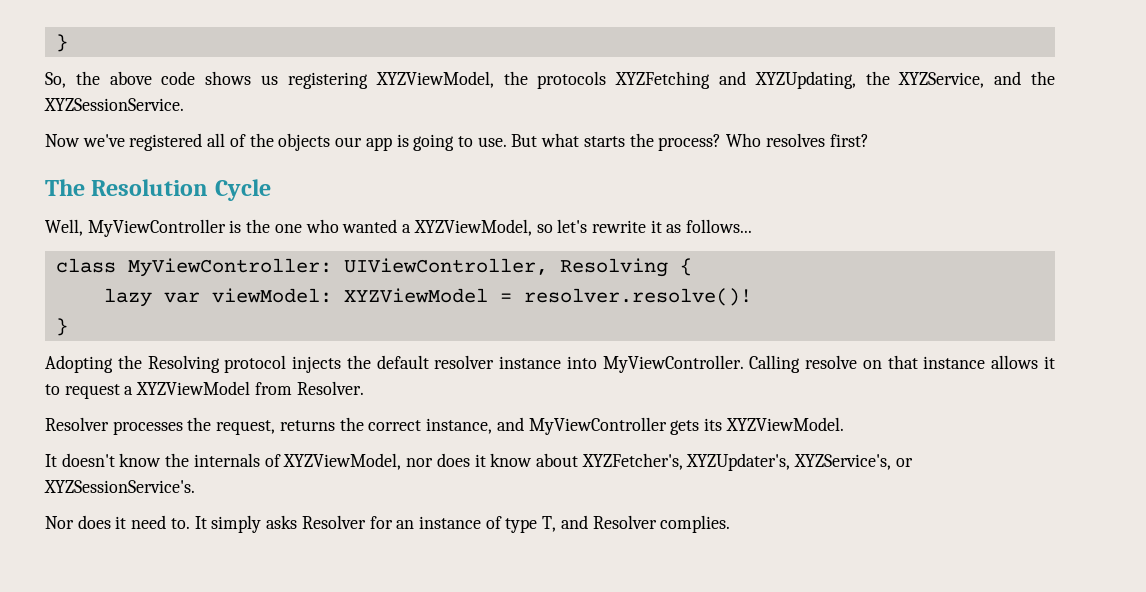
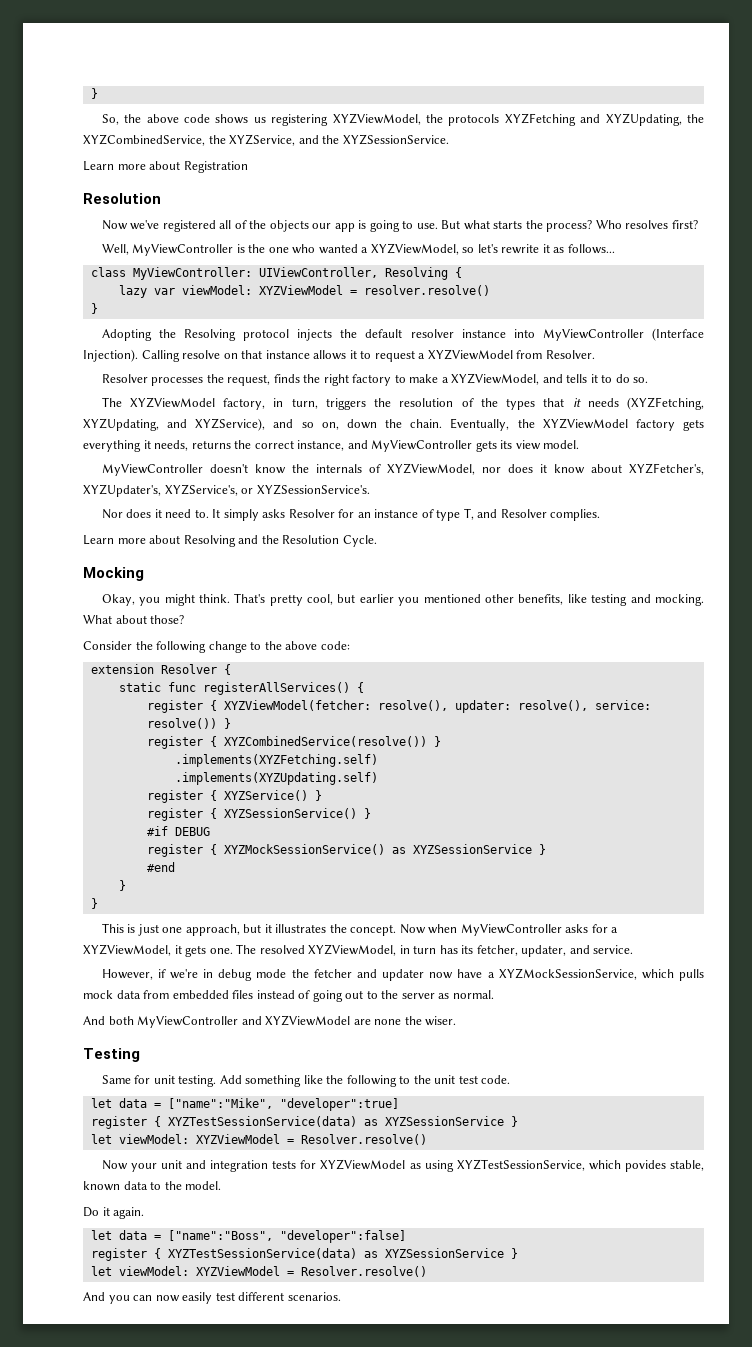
- So, the above code shows us registering XYZViewModel, the protocols XYZFetching and XYZUpdating, the XYZService, and the XYZSessionService.
+ So, the above code shows us registering XYZViewModel, the protocols XYZFetching and XYZUpdating, the XYZCombinedService, the XYZService, and the XYZSessionService.
+ Learn more about Registration
+ Resolution
- The Resolution Cycle
- lazy var viewModel: XYZViewModel = resolver.resolve()!
+ lazy var viewModel: XYZViewModel = resolver.resolve()
- Adopting the Resolving protocol injects the default resolver instance into MyViewController.
+ Adopting the Resolving protocol injects the default resolver instance into MyViewController (Interface Injection).
- Resolver processes the request, returns the correct instance, and MyViewController gets its XYZViewModel.
- It doesn't know the internals of XYZViewModel, nor does it know about XYZFetcher's, XYZUpdater's, XYZService's, or XYZSessionService's.
+ Resolver processes the request, finds the right factory to make a XYZViewModel, and tells it to do so.
+ The XYZViewModel factory, in turn, triggers the resolution of the types that it needs (XYZFetching, XYZUpdating, and XYZService), and so on, down the chain. Eventually, the XYZViewModel factory gets everything it needs, returns the correct instance, and MyViewController gets its view model.
+ MyViewController doesn't know the internals of XYZViewModel, nor does it know about XYZFetcher's, XYZUpdater's, XYZService's, or XYZSessionService's.
+ Learn more about Resolving and the Resolution Cycle.
+ Mocking
+ Okay, you might think. That's pretty cool, but earlier you mentioned other benefits, like testing and mocking. What about those?
+ Consider the following change to the above code:
+ extension Resolver {
+ static func registerAllServices() {
+ register { XYZViewModel(fetcher: resolve(), updater: resolve(), service: resolve()) }
+ register { XYZCombinedService(resolve()) }
+ .implements(XYZFetching.self)
+ .implements(XYZUpdating.self)
+ register { XYZService() }
+ register { XYZSessionService() }
+ #if DEBUG
+ register { XYZMockSessionService() as XYZSessionService }
+ #end
+ }
+ }
+ This is just one approach, but it illustrates the concept. Now when MyViewController asks for a XYZViewModel, it gets one. The resolved XYZViewModel, in turn has its fetcher, updater, and service.
+ However, if we're in debug mode the fetcher and updater now have a XYZMockSessionService, which pulls mock data from embedded files instead of going out to the server as normal.
+ And both MyViewController and XYZViewModel are none the wiser.
+ Testing
+ Same for unit testing. Add something like the following to the unit test code.
+ let data = ["name":"Mike", "developer":true]
+ register { XYZTestSessionService(data) as XYZSessionService }
+ let viewModel: XYZViewModel = Resolver.resolve()
+ Now your unit and integration tests for XYZViewModel as using XYZTestSessionService, which povides stable, known data to the model.
+ Do it again.
+ let data = ["name":"Boss", "developer":false]
+ register { XYZTestSessionService(data) as XYZSessionService }
+ let viewModel: XYZViewModel = Resolver.resolve()
+ And you can now easily test different scenarios.

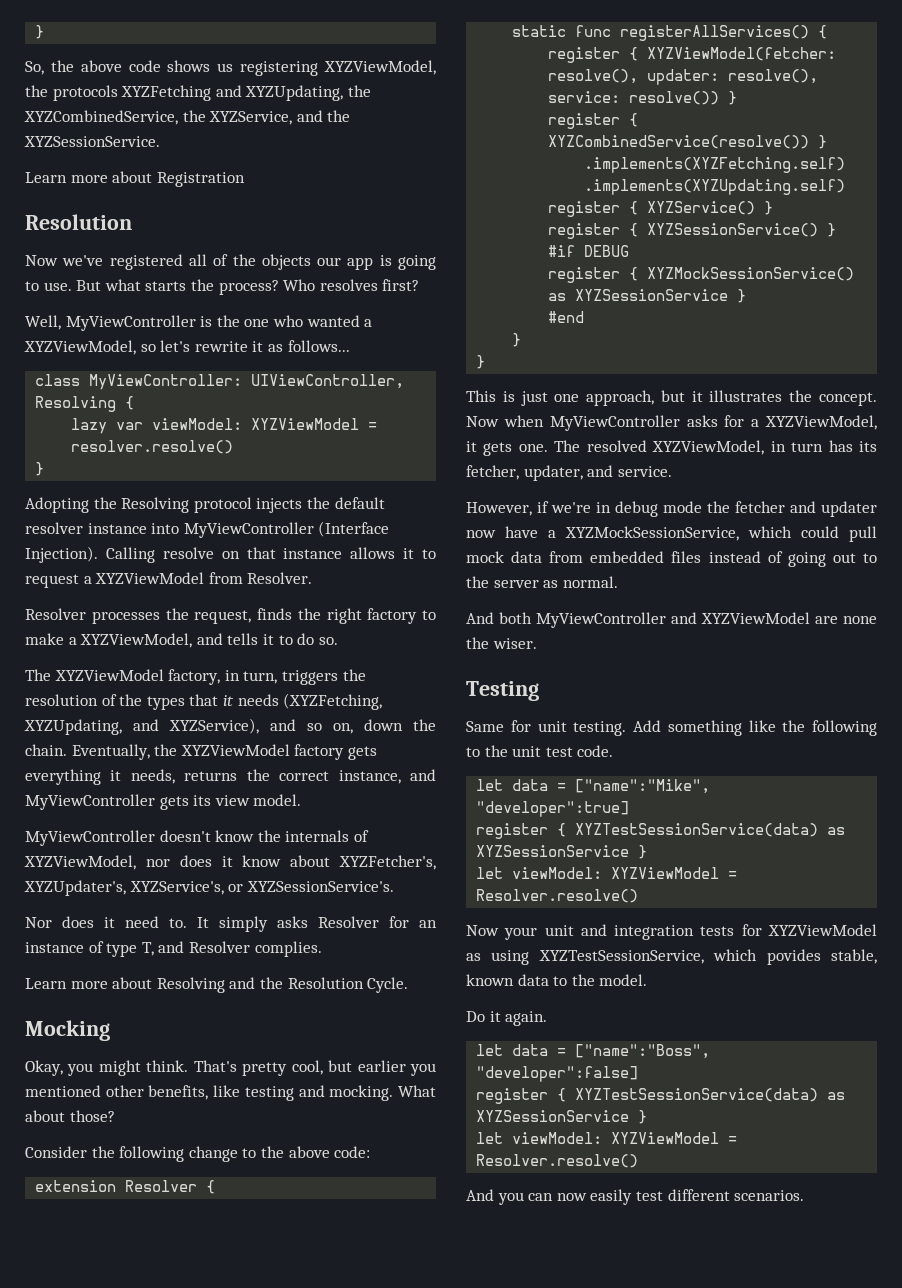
- However, if we're in debug mode the fetcher and updater now have a XYZMockSessionService, which pulls mock data from embedded files instead of going out to the server as normal.
+ However, if we're in debug mode the fetcher and updater now have a XYZMockSessionService, which could pull mock data from embedded files instead of going out to the server as normal.

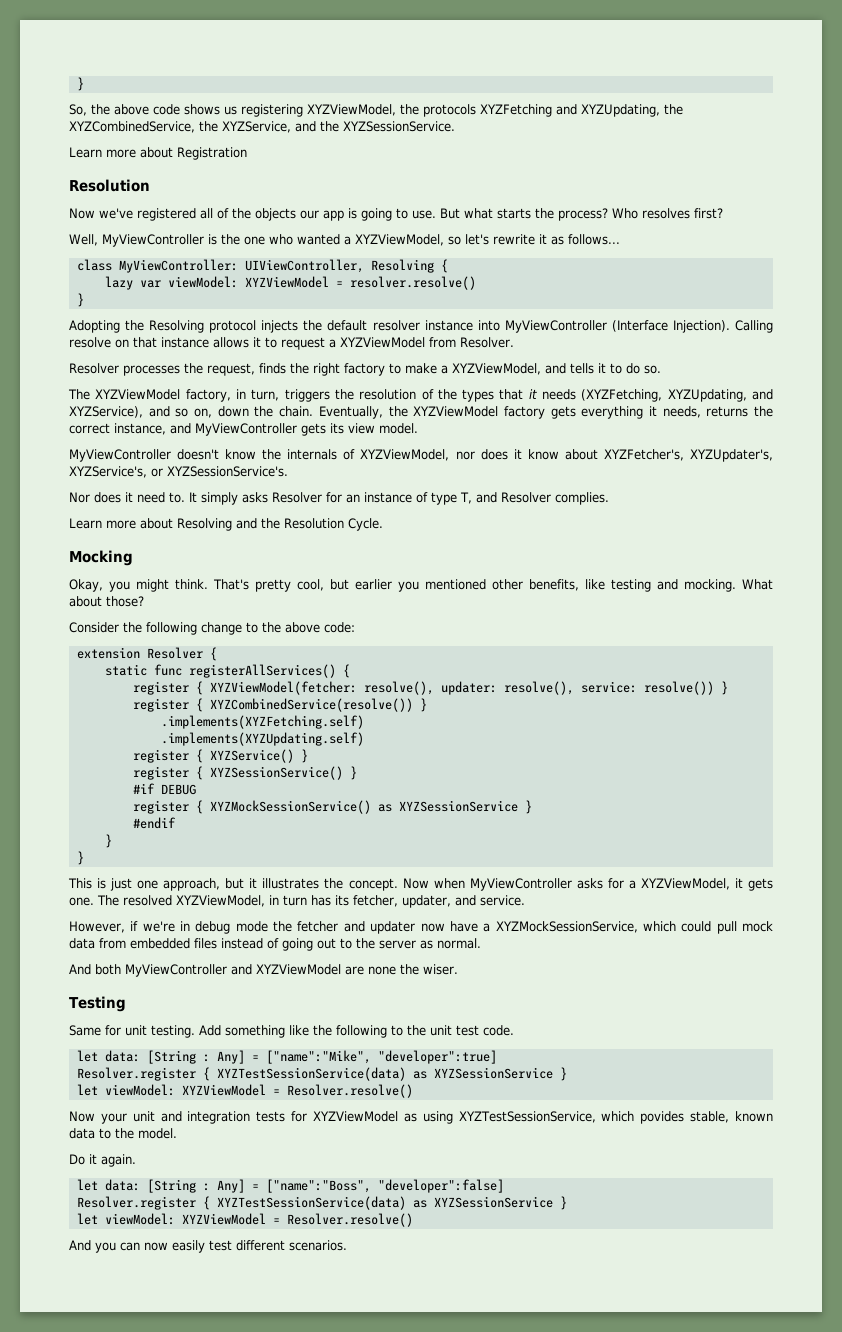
- #end
+ #endif
- let data = ["name":"Mike", "developer":true]
- register { XYZTestSessionService(data) as XYZSessionService }
+ let data: [String : Any] = ["name":"Mike", "developer":true]
+ Resolver.register { XYZTestSessionService(data) as XYZSessionService }
- let data = ["name":"Boss", "developer":false]
- register { XYZTestSessionService(data) as XYZSessionService }
+ let data: [String : Any] = ["name":"Boss", "developer":false]
+ Resolver.register { XYZTestSessionService(data) as XYZSessionService }

